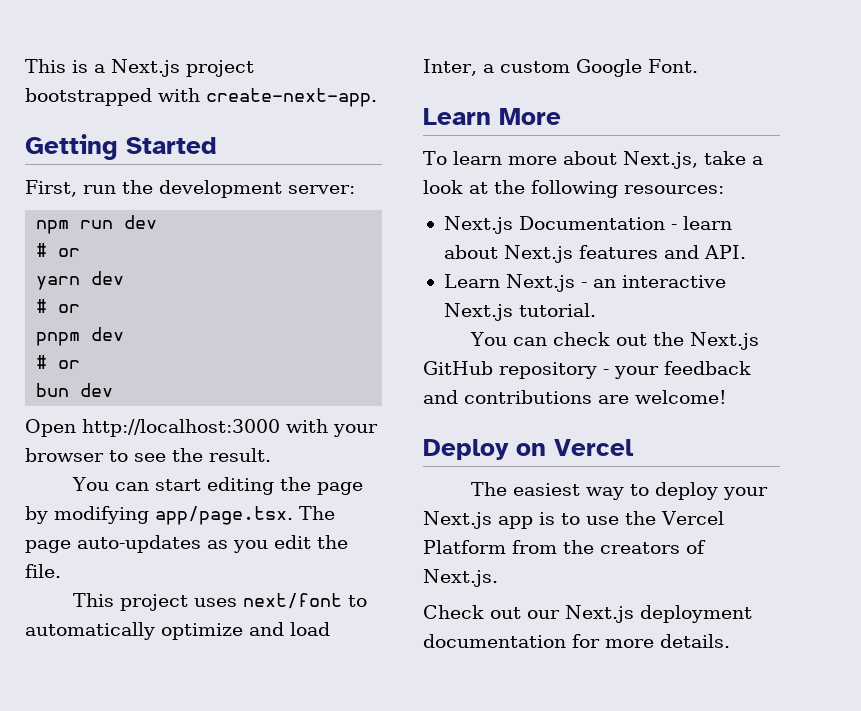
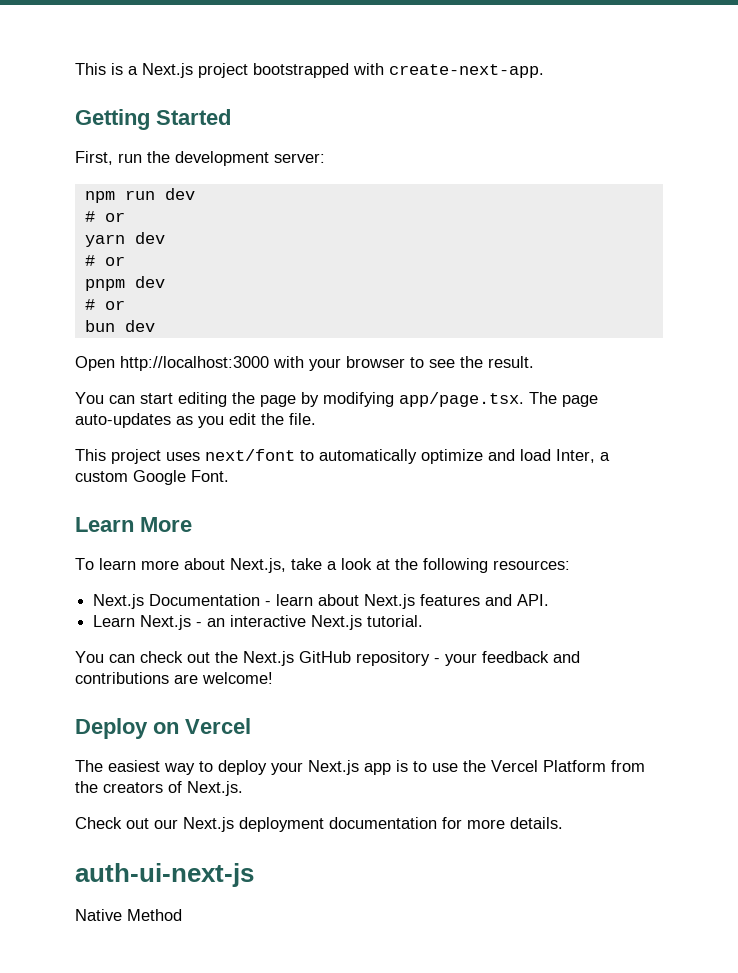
+ auth-ui-next-js
+ Native Method

